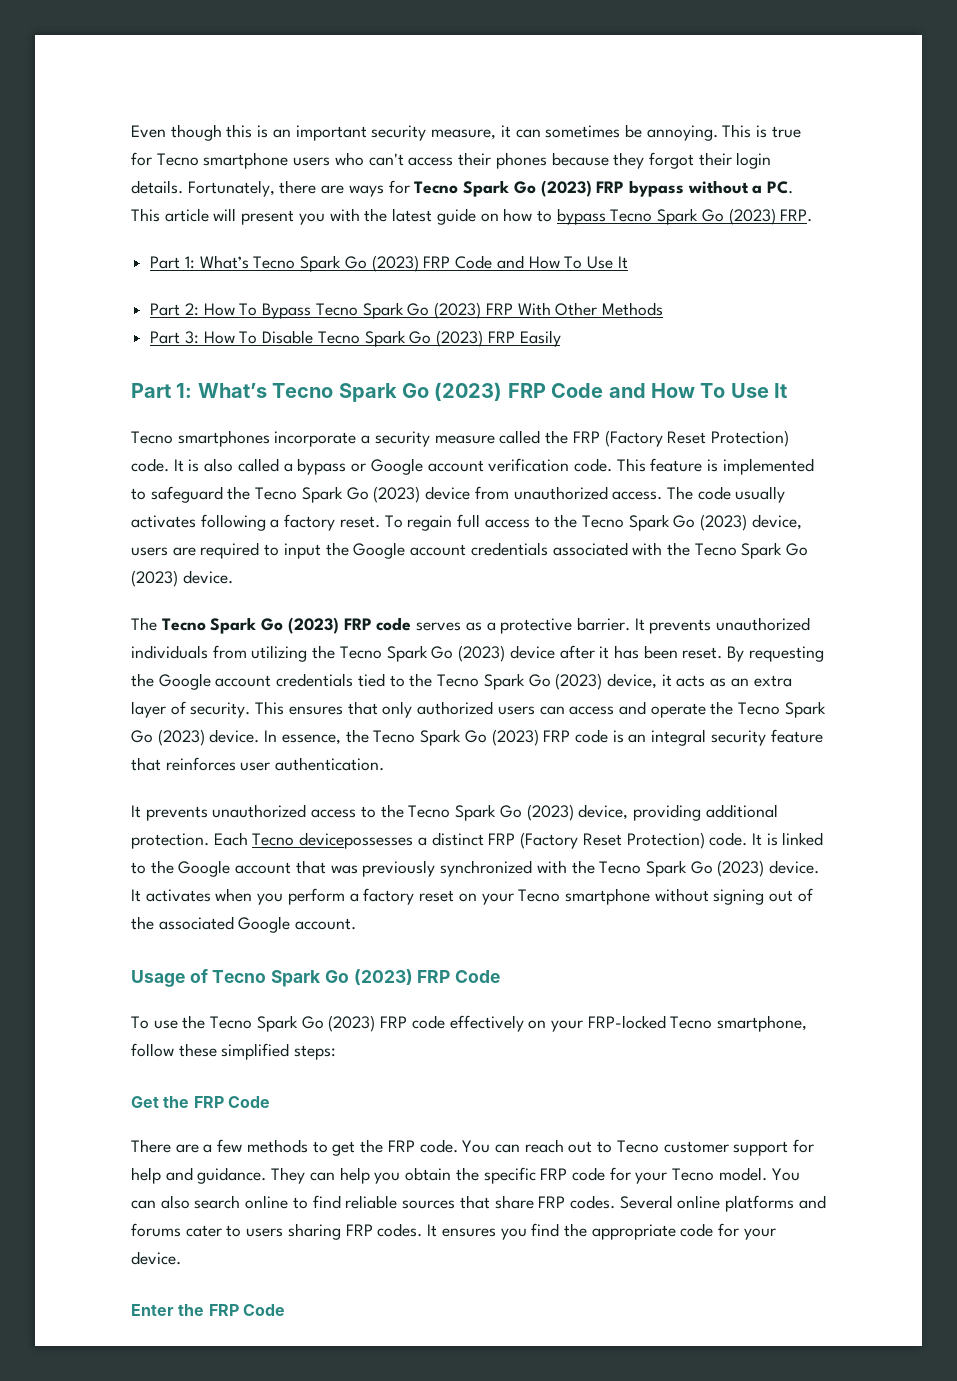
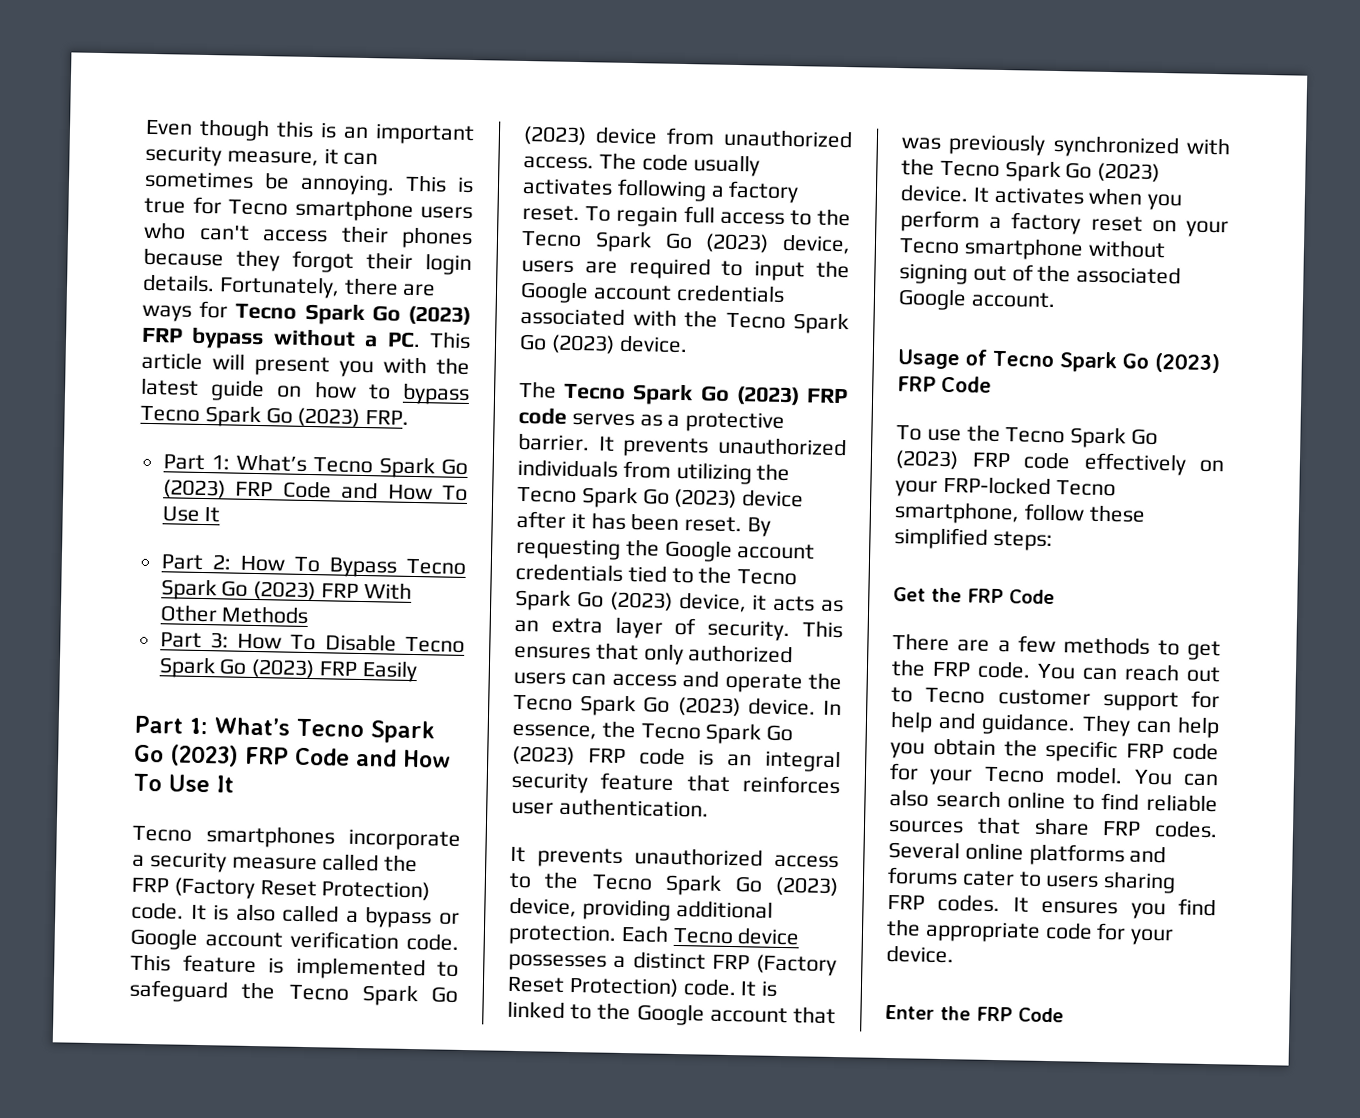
- Each Tecno devicepossesses a distinct FRP (Factory Reset Protection) code.
+ Each Tecno device possesses a distinct FRP (Factory Reset Protection) code.

